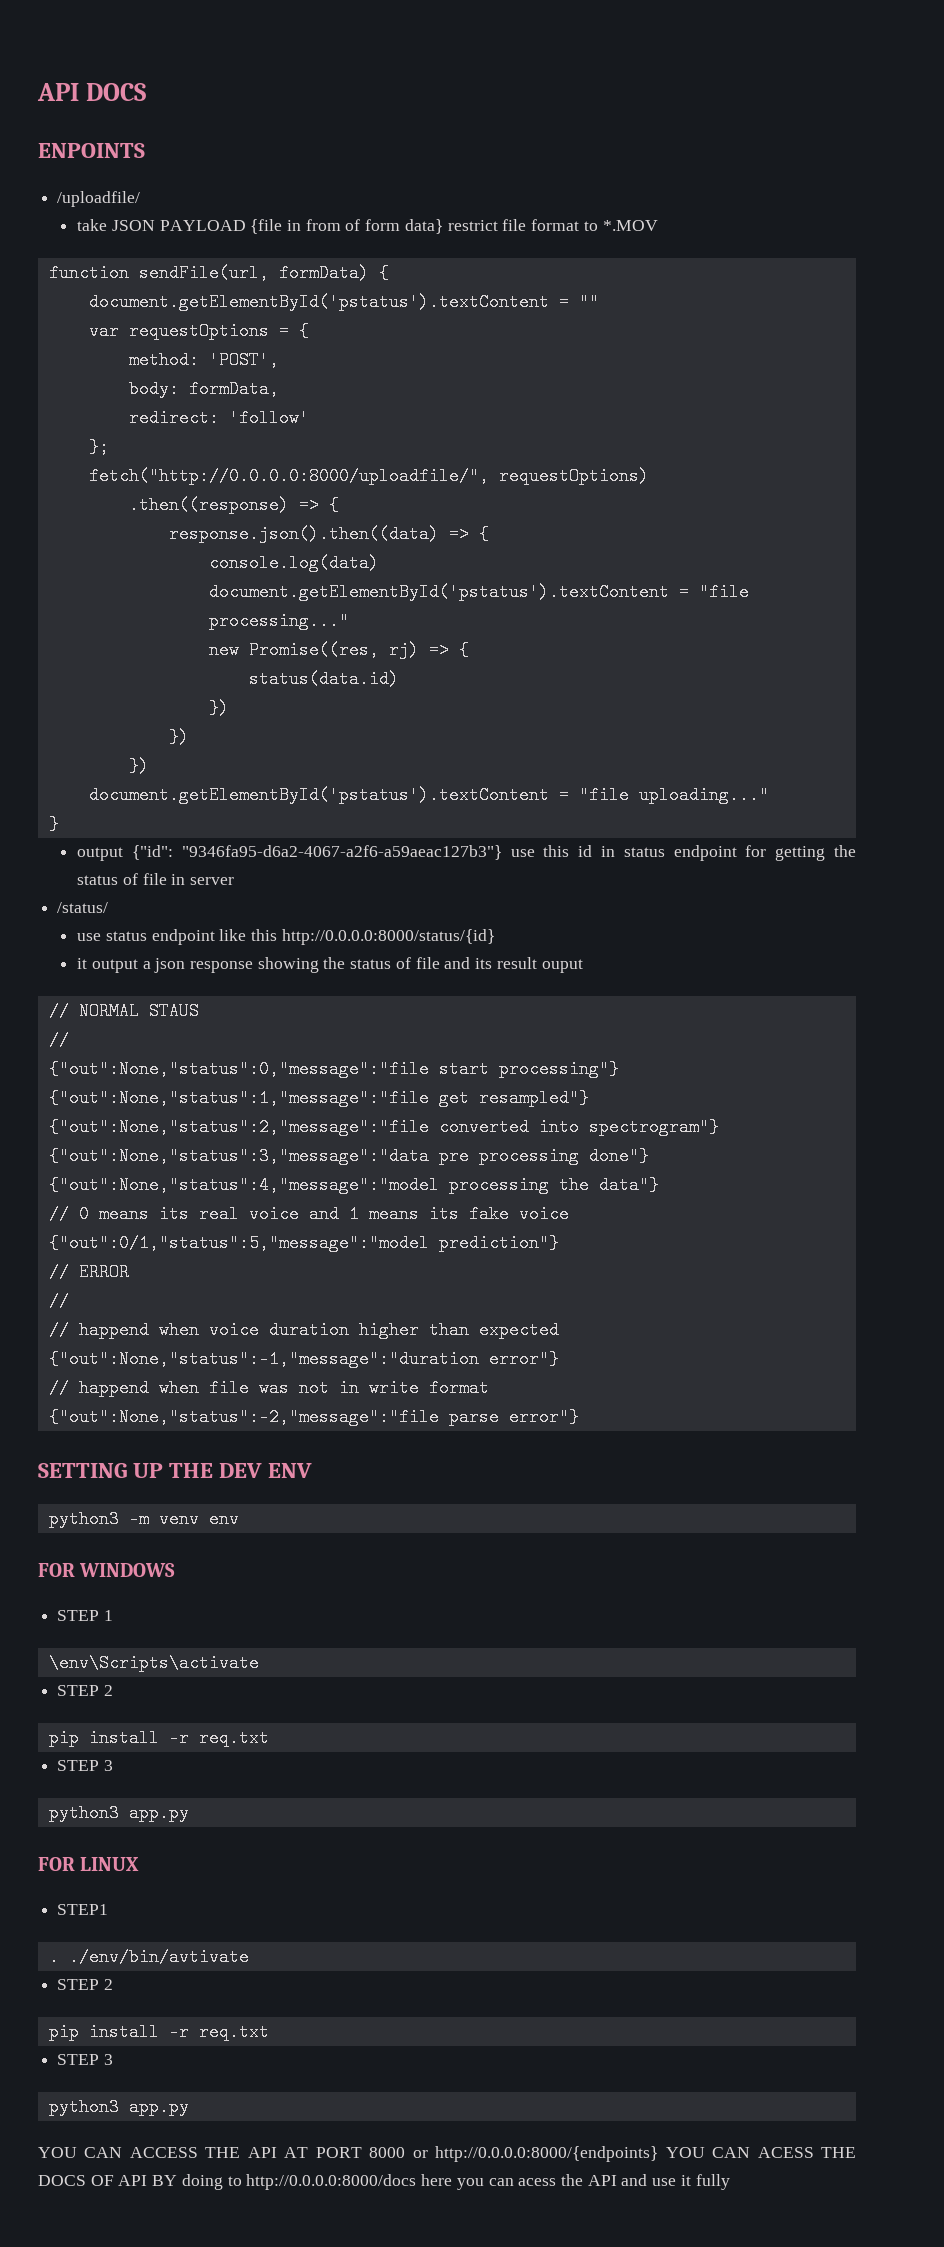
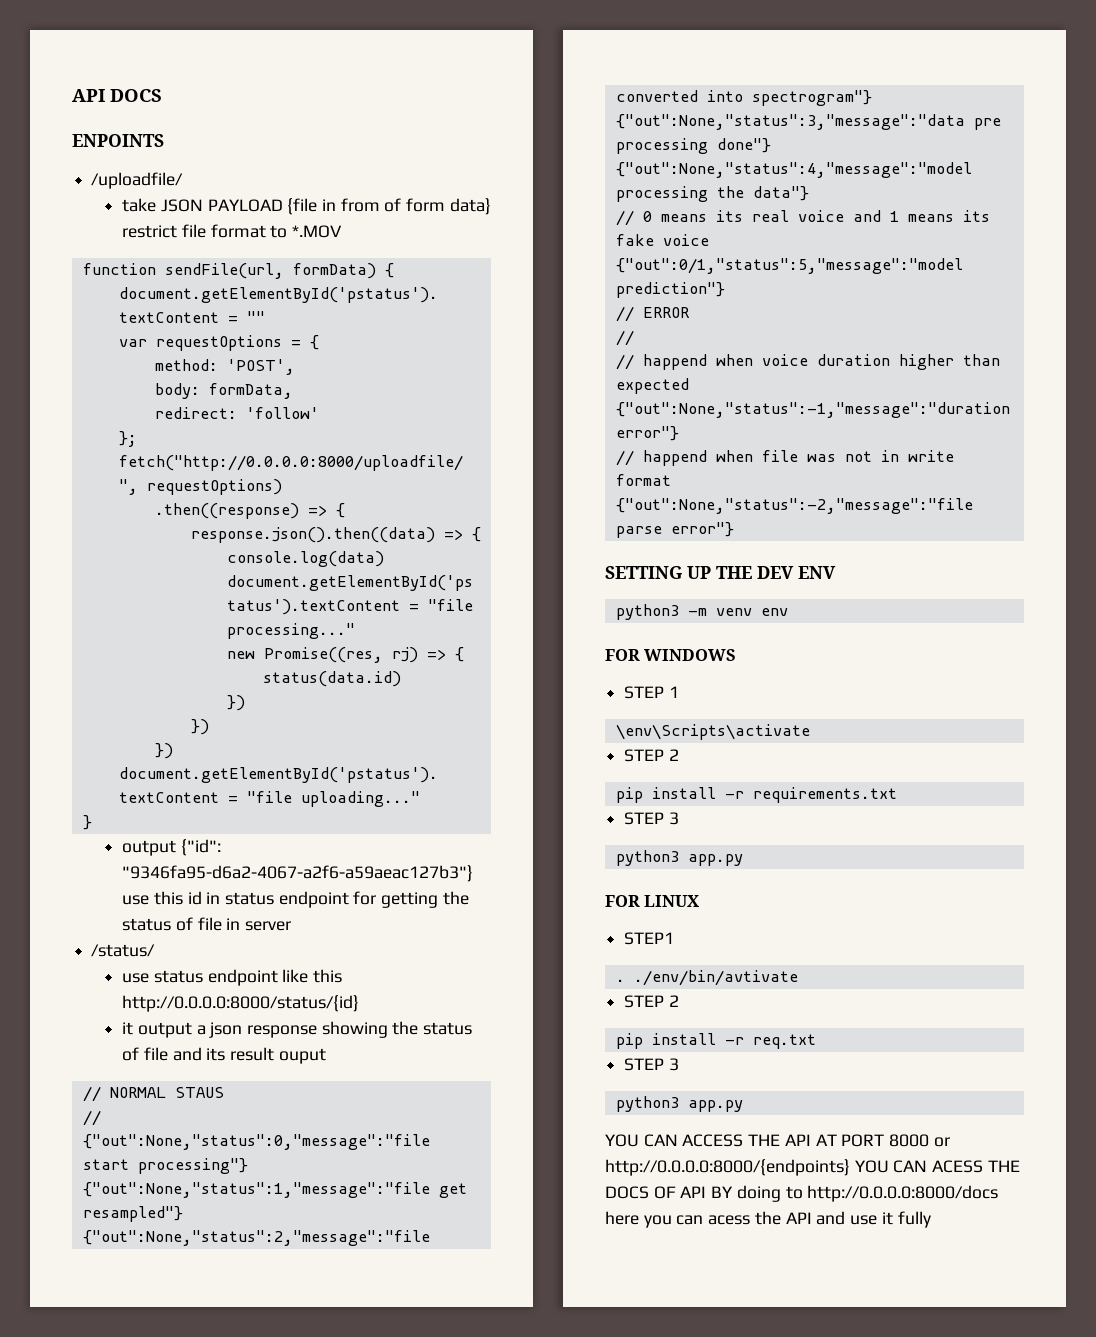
  \env\Scripts\activate
  STEP 2
- pip install -r req.txt
+ pip install -r requirements.txt

